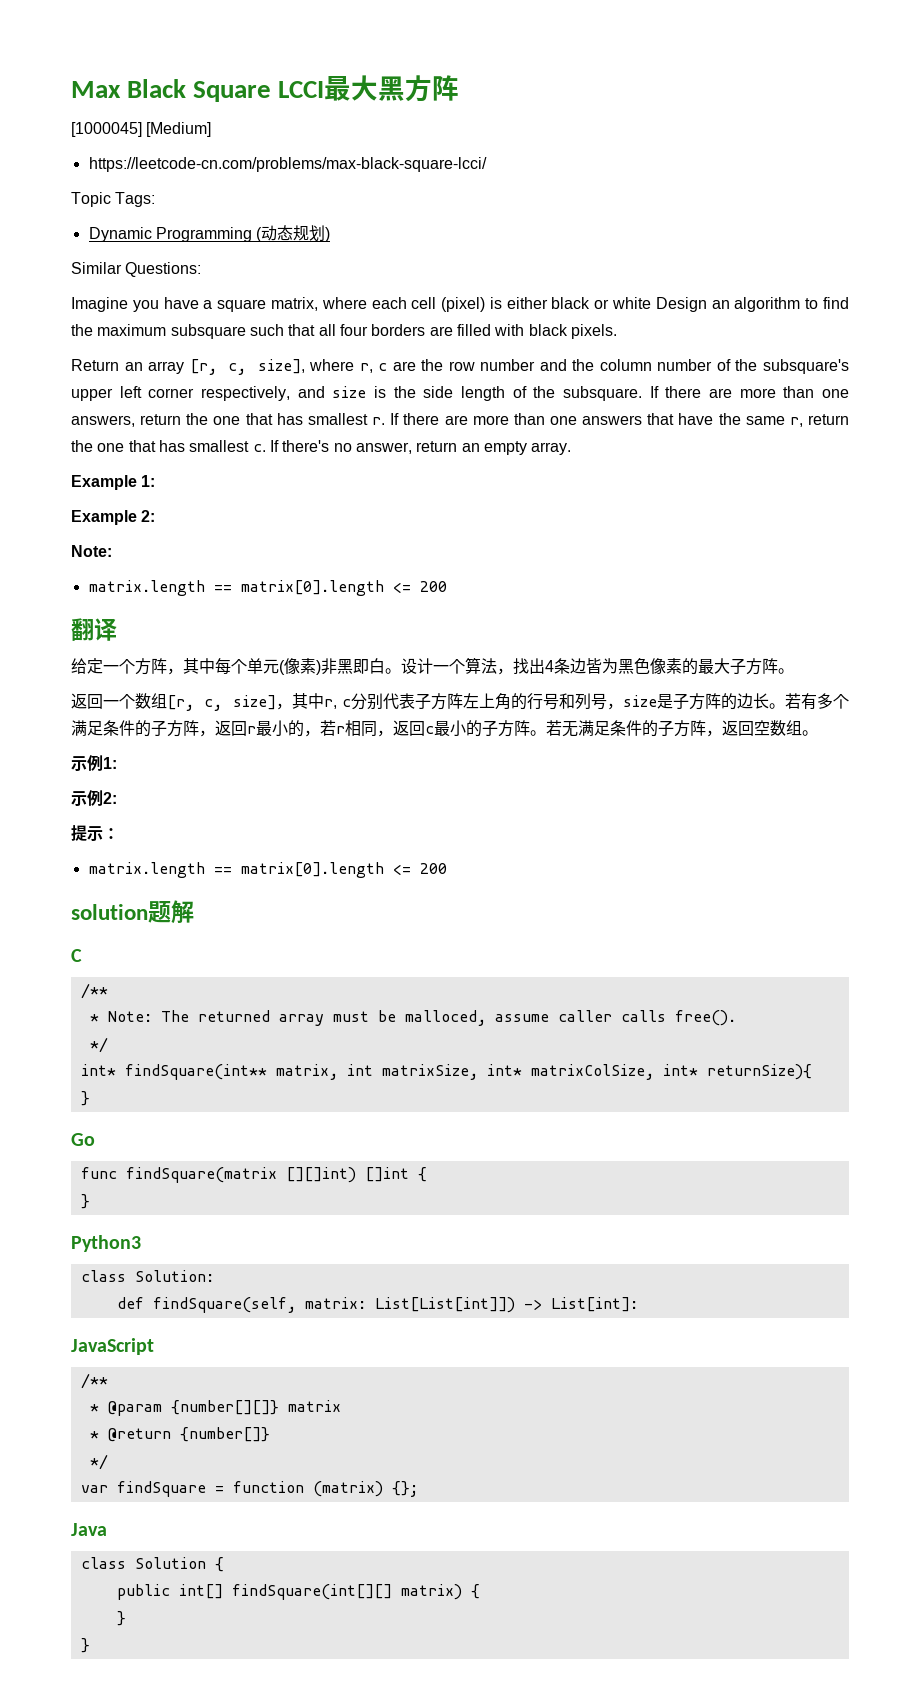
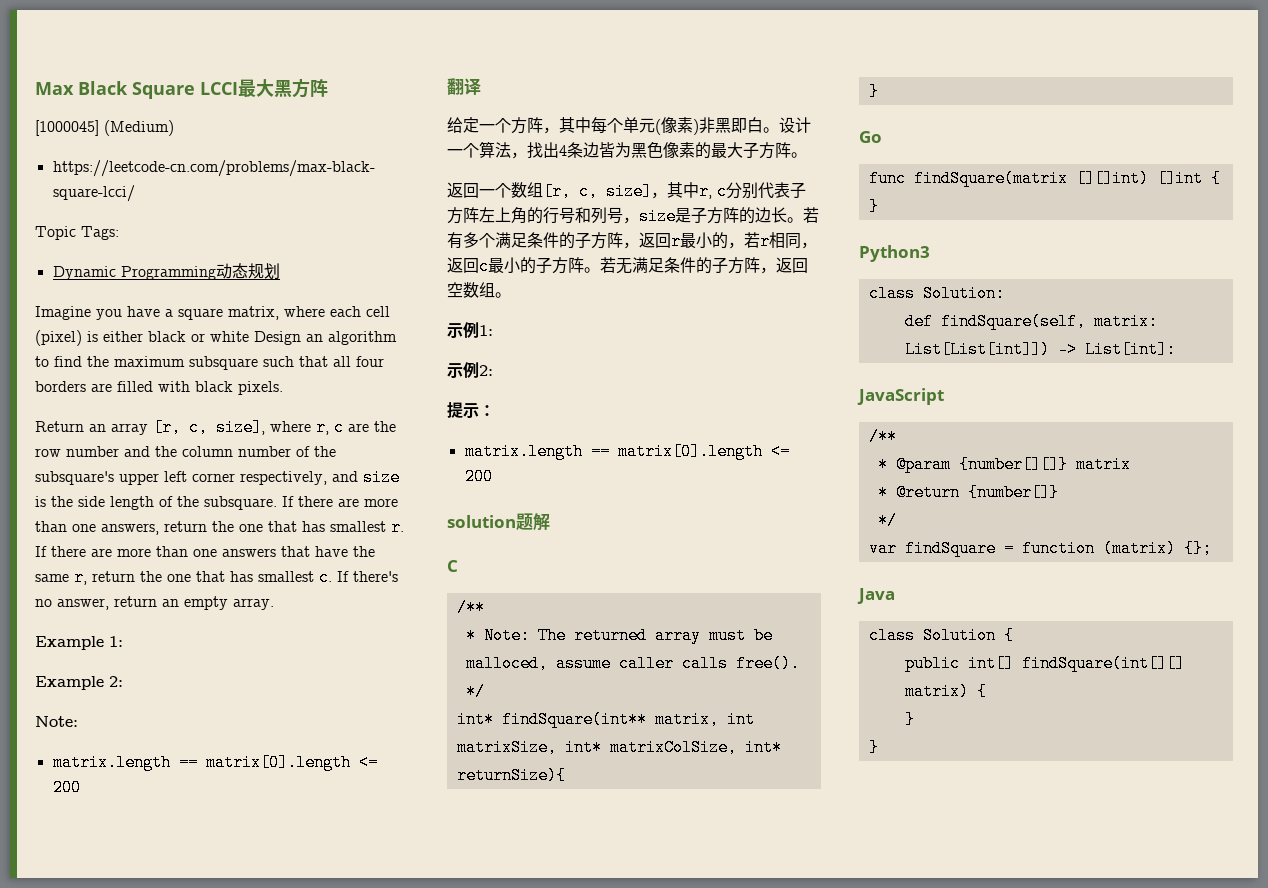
- [1000045] [Medium]
+ [1000045] (Medium)
- Dynamic Programming (动态规划)
- Similar Questions:
+ Dynamic Programming动态规划

